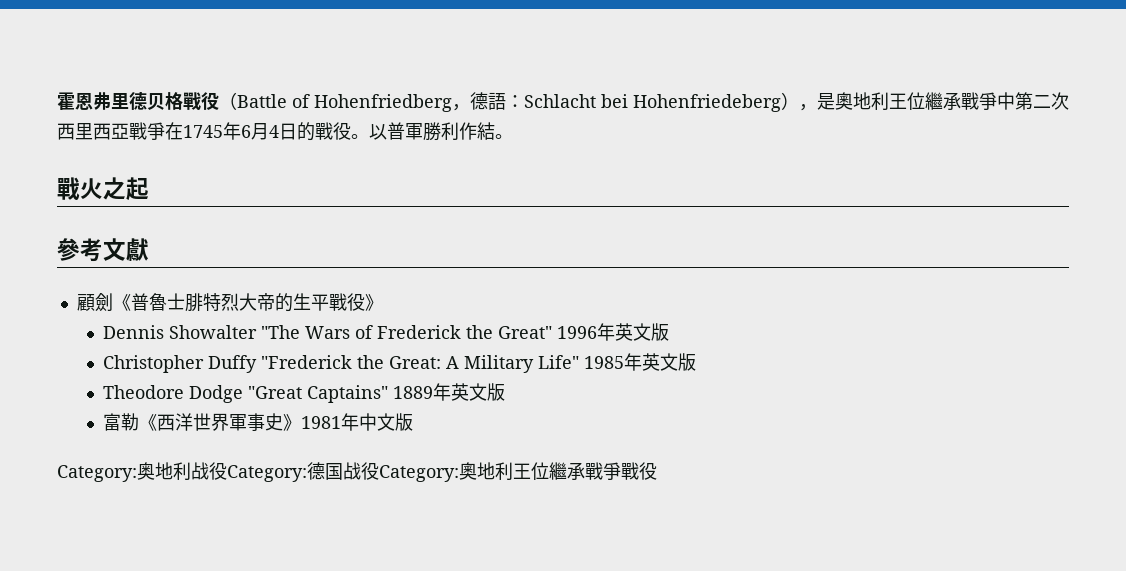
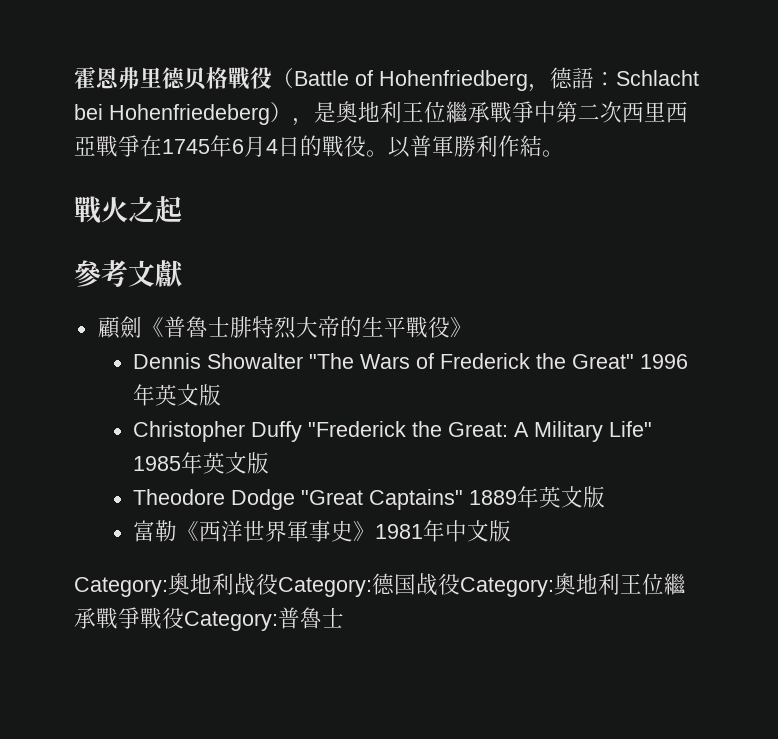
- Category:奥地利战役Category:德国战役Category:奧地利王位繼承戰爭戰役
+ Category:奥地利战役Category:德国战役Category:奧地利王位繼承戰爭戰役Category:普魯士

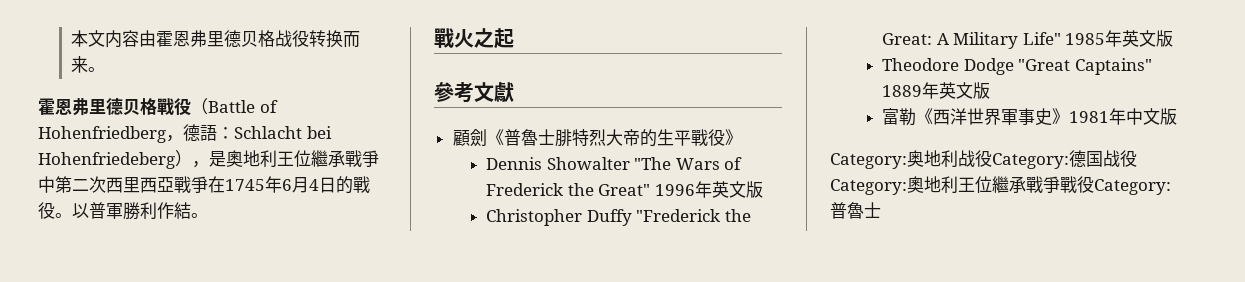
+ 本文内容由霍恩弗里德贝格战役转换而来。

